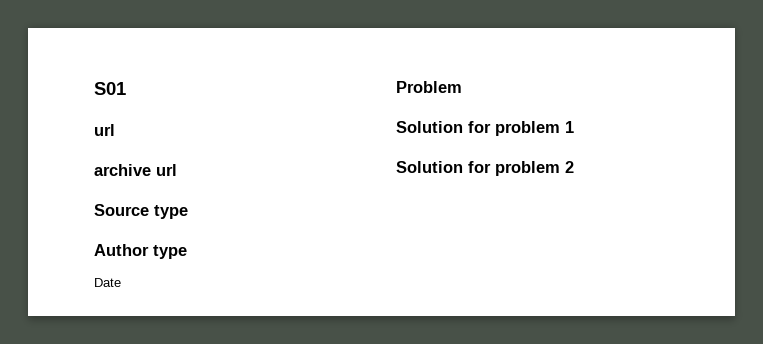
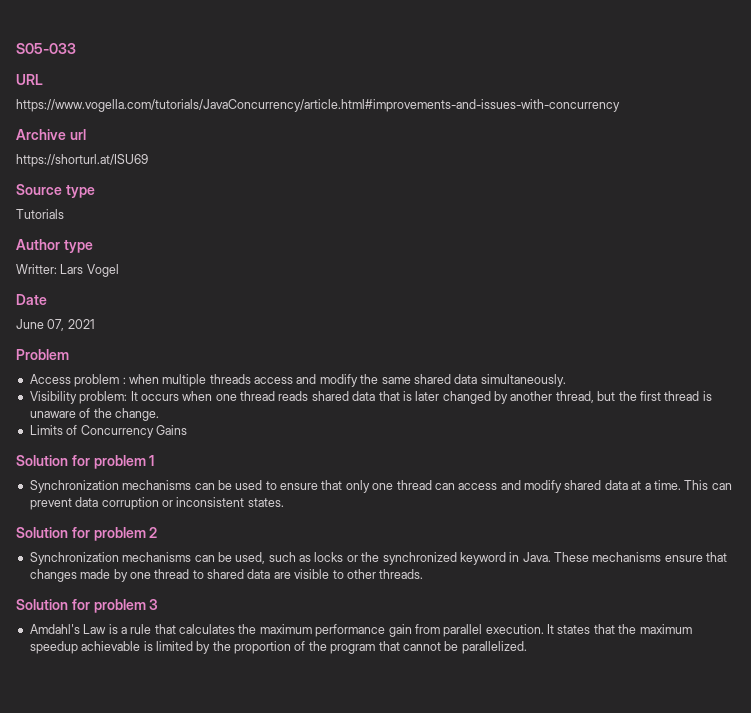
- S01
- url
- archive url
+ S05-033
+ URL
+ https://www.vogella.com/tutorials/JavaConcurrency/article.html#improvements-and-issues-with-concurrency
+ Archive url
+ https://shorturl.at/ISU69
+ Tutorials
+ Writter: Lars Vogel
  Date
+ June 07, 2021
  Problem
+ Access problem : when multiple threads access and modify the same shared data simultaneously.
+ Visibility problem: It occurs when one thread reads shared data that is later changed by another thread, but the first thread is unaware of the change.
+ Limits of Concurrency Gains
  Solution for problem 1
+ Synchronization mechanisms can be used to ensure that only one thread can access and modify shared data at a time. This can prevent data corruption or inconsistent states.
  Solution for problem 2
+ Synchronization mechanisms can be used, such as locks or the synchronized keyword in Java. These mechanisms ensure that changes made by one thread to shared data are visible to other threads.
+ Solution for problem 3
+ Amdahl's Law is a rule that calculates the maximum performance gain from parallel execution. It states that the maximum speedup achievable is limited by the proportion of the program that cannot be parallelized.

